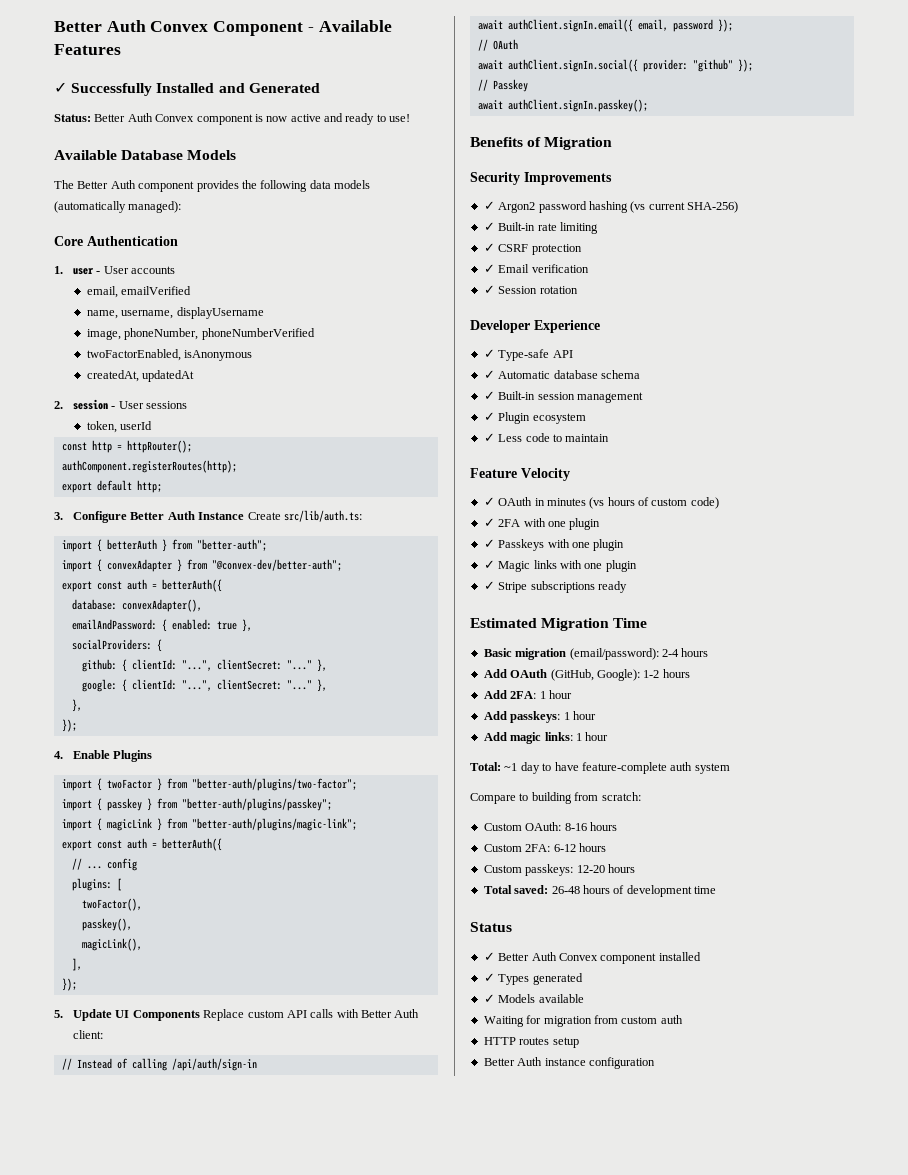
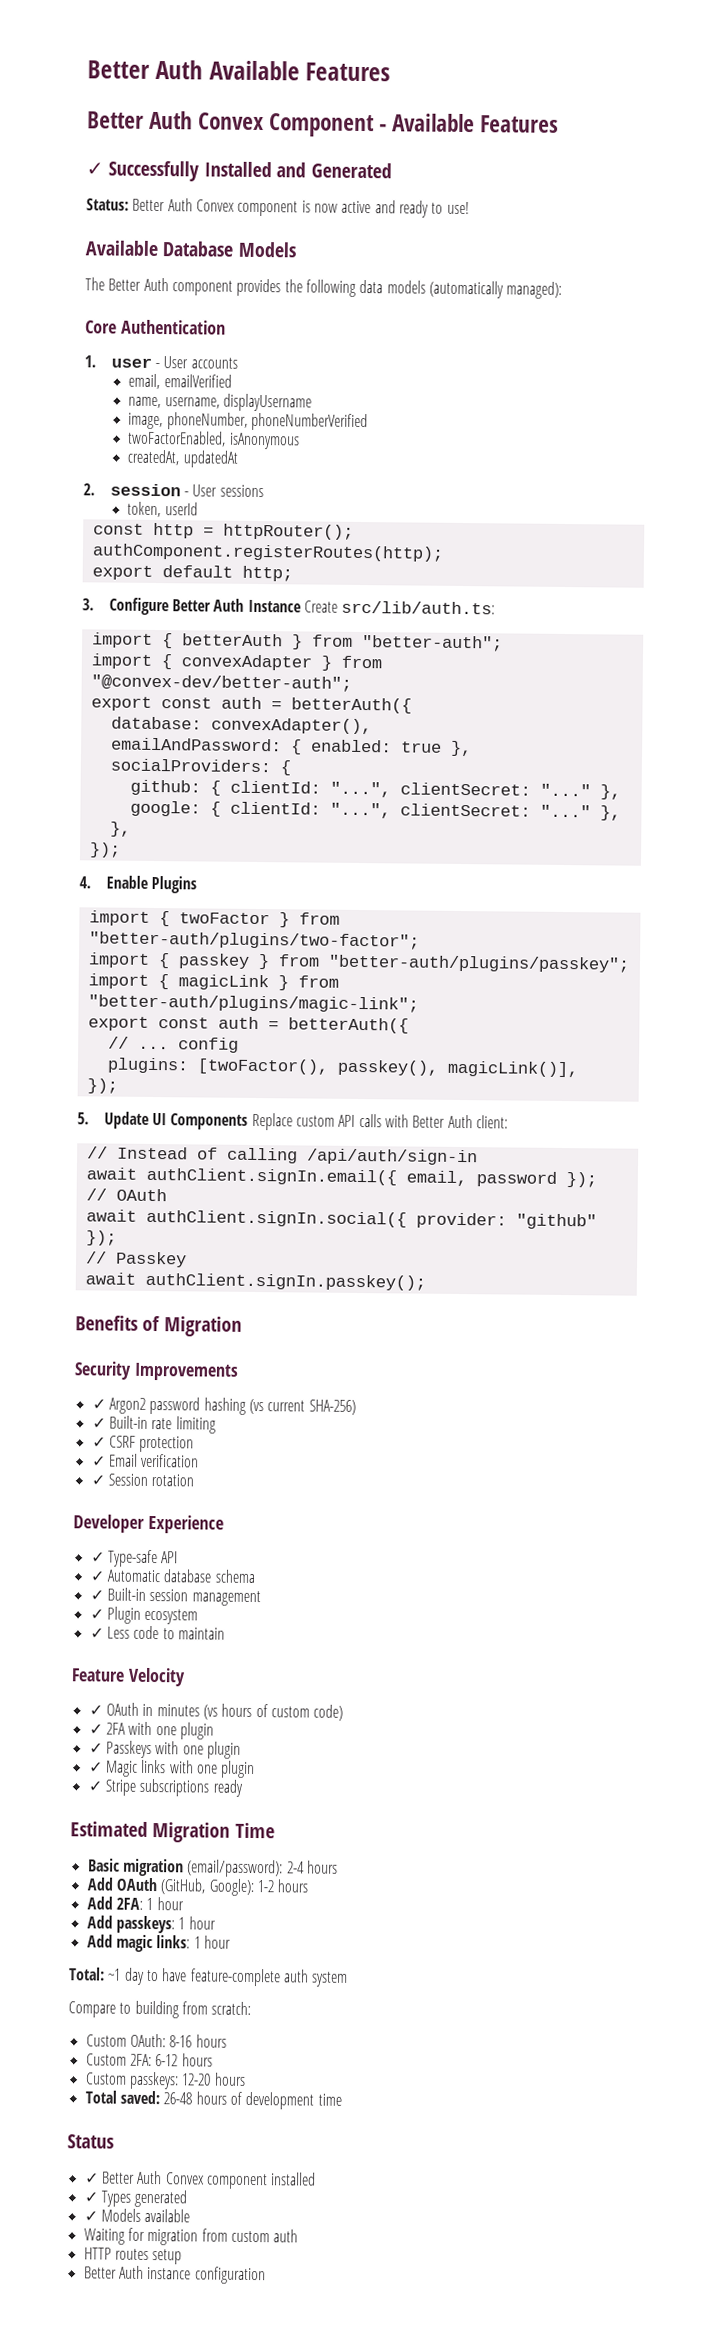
+ Better Auth Available Features
- plugins: [
- twoFactor(),
- passkey(),
- magicLink(),
- ],
+ plugins: [twoFactor(), passkey(), magicLink()],

